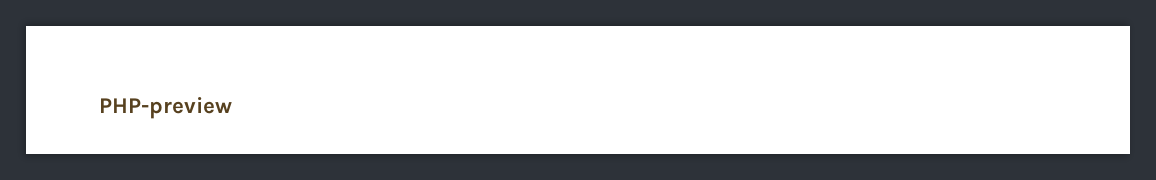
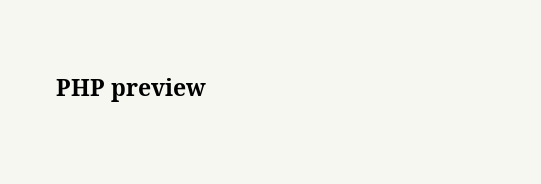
- PHP-preview
+ PHP preview

